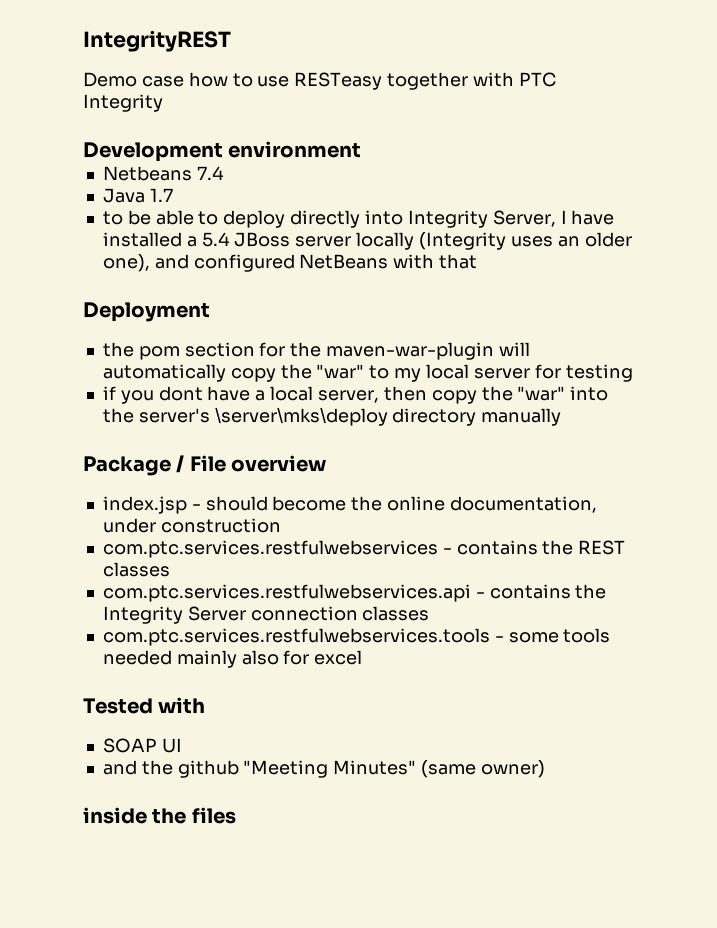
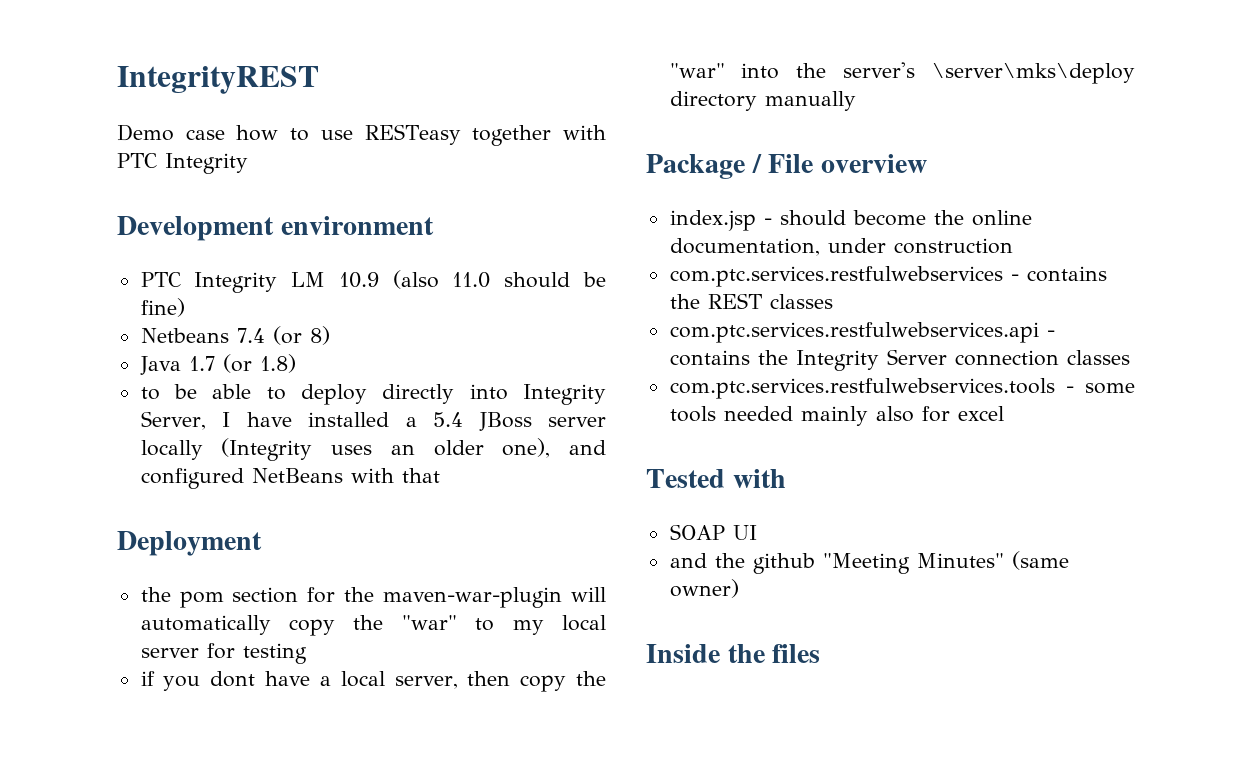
+ PTC Integrity LM 10.9 (also 11.0 should be fine)
- Netbeans 7.4
+ Netbeans 7.4 (or 8)
- Java 1.7
+ Java 1.7 (or 1.8)
- inside the files
+ Inside the files

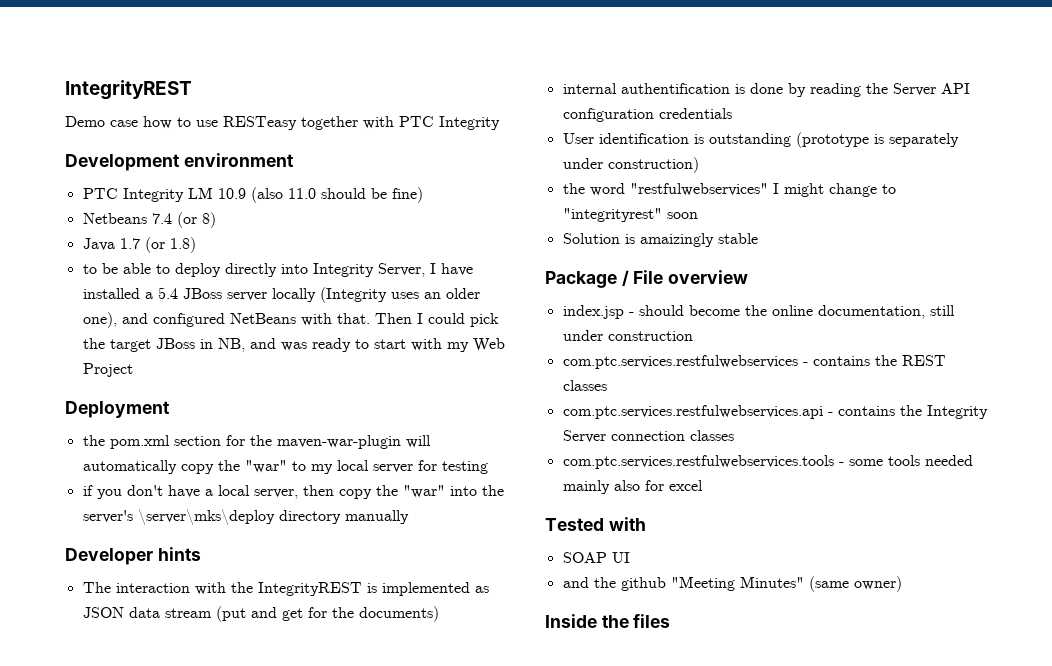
- to be able to deploy directly into Integrity Server, I have installed a 5.4 JBoss server locally (Integrity uses an older one), and configured NetBeans with that
+ to be able to deploy directly into Integrity Server, I have installed a 5.4 JBoss server locally (Integrity uses an older one), and configured NetBeans with that. Then I could pick the target JBoss in NB, and was ready to start with my Web Project
- the pom section for the maven-war-plugin will automatically copy the "war" to my local server for testing
+ the pom.xml section for the maven-war-plugin will automatically copy the "war" to my local server for testing
- if you dont have a local server, then copy the "war" into the server's \server\mks\deploy directory manually
+ if you don't have a local server, then copy the "war" into the server's \server\mks\deploy directory manually
+ Developer hints
+ The interaction with the IntegrityREST is implemented as JSON data stream (put and get for the documents)
+ internal authentification is done by reading the Server API configuration credentials
+ User identification is outstanding (prototype is separately under construction)
+ the word "restfulwebservices" I might change to "integrityrest" soon
+ Solution is amaizingly stable
- index.jsp - should become the online documentation, under construction
+ index.jsp - should become the online documentation, still under construction

